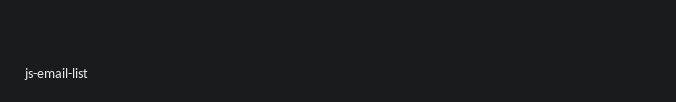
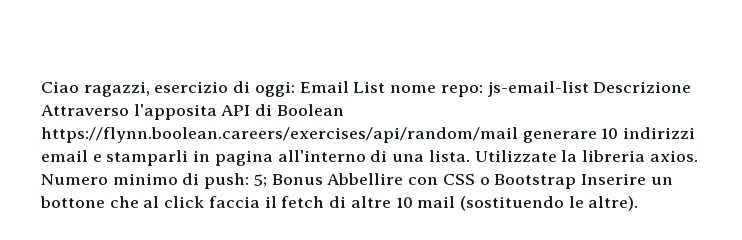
- js-email-list
+ Ciao ragazzi, esercizio di oggi: Email List nome repo: js-email-list Descrizione Attraverso l'apposita API di Boolean https://flynn.boolean.careers/exercises/api/random/mail generare 10 indirizzi email e stamparli in pagina all'interno di una lista. Utilizzate la libreria axios. Numero minimo di push: 5; Bonus Abbellire con CSS o Bootstrap Inserire un bottone che al click faccia il fetch di altre 10 mail (sostituendo le altre).

